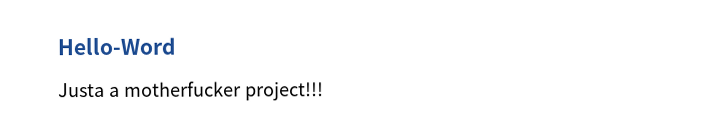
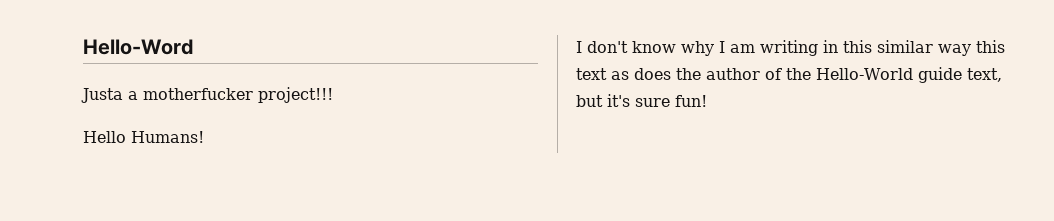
+ Hello Humans!
+ I don't know why I am writing in this similar way this text as does the author of the Hello-World guide text, but it's sure fun!

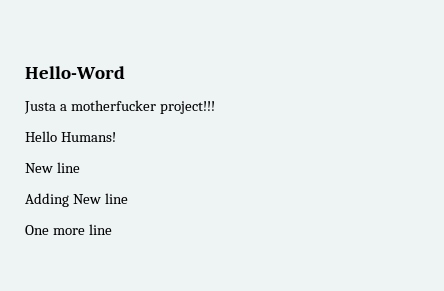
  Hello Humans!
- I don't know why I am writing in this similar way this text as does the author of the Hello-World guide text, but it's sure fun!
+ New line
+ Adding New line
+ One more line

